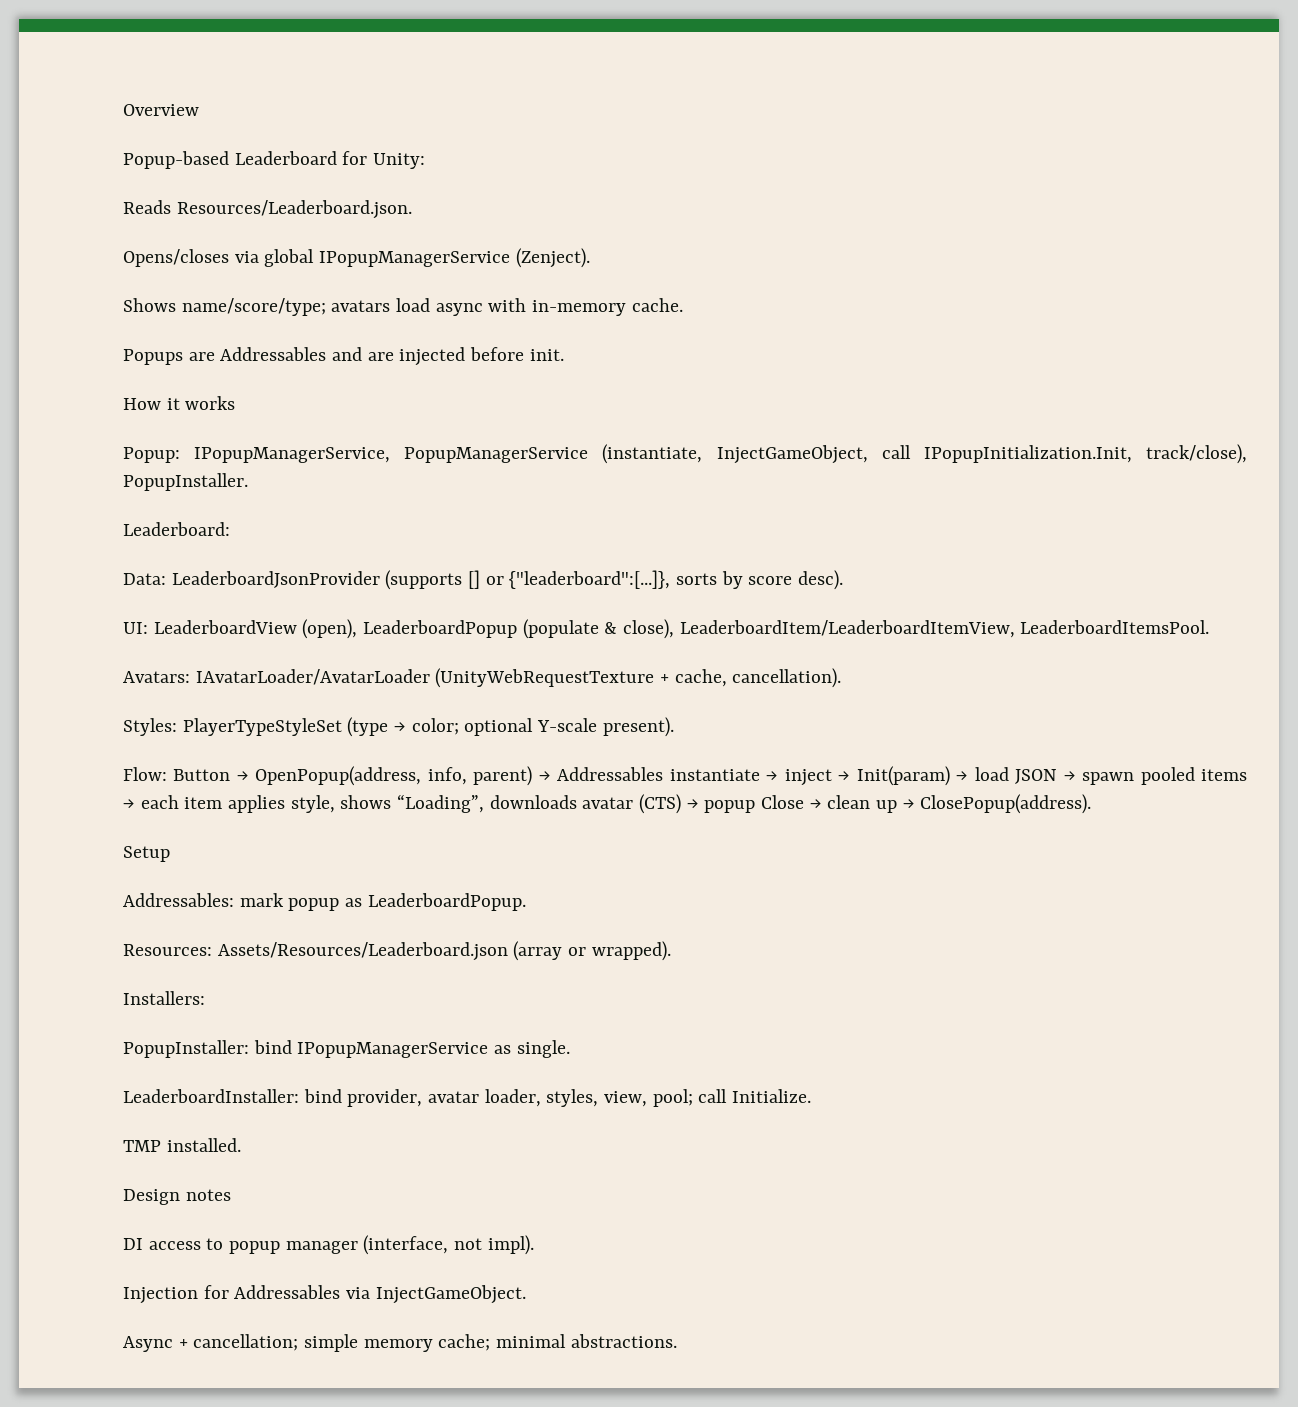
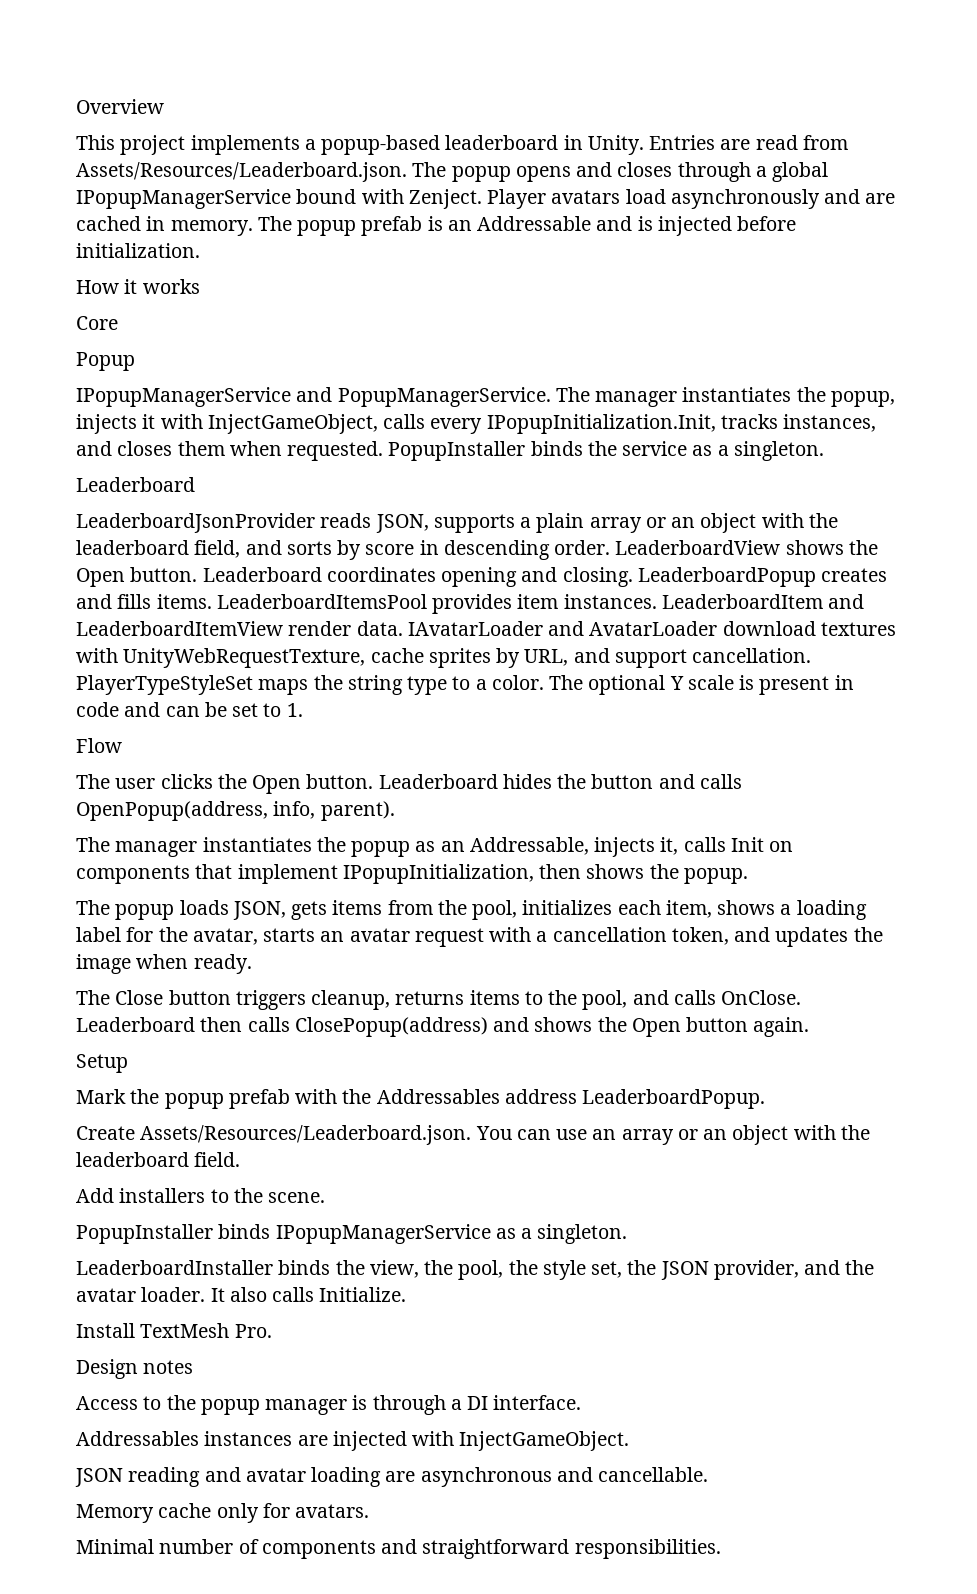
- Popup-based Leaderboard for Unity:
- Reads Resources/Leaderboard.json.
- Opens/closes via global IPopupManagerService (Zenject).
- Shows name/score/type; avatars load async with in-memory cache.
- Popups are Addressables and are injected before init.
+ This project implements a popup-based leaderboard in Unity. Entries are read from Assets/Resources/Leaderboard.json. The popup opens and closes through a global IPopupManagerService bound with Zenject. Player avatars load asynchronously and are cached in memory. The popup prefab is an Addressable and is injected before initialization.
- Popup: IPopupManagerService, PopupManagerService (instantiate, InjectGameObject, call IPopupInitialization.Init, track/close), PopupInstaller.
- Leaderboard:
- Data: LeaderboardJsonProvider (supports [] or {"leaderboard":[...]}, sorts by score desc).
- UI: LeaderboardView (open), LeaderboardPopup (populate & close), LeaderboardItem/LeaderboardItemView, LeaderboardItemsPool.
- Avatars: IAvatarLoader/AvatarLoader (UnityWebRequestTexture + cache, cancellation).
- Styles: PlayerTypeStyleSet (type → color; optional Y-scale present).
- Flow: Button → OpenPopup(address, info, parent) → Addressables instantiate → inject → Init(param) → load JSON → spawn pooled items → each item applies style, shows “Loading”, downloads avatar (CTS) → popup Close → clean up → ClosePopup(address).
+ Core
+ Popup
+ IPopupManagerService and PopupManagerService. The manager instantiates the popup, injects it with InjectGameObject, calls every IPopupInitialization.Init, tracks instances, and closes them when requested. PopupInstaller binds the service as a singleton.
+ Leaderboard
+ LeaderboardJsonProvider reads JSON, supports a plain array or an object with the leaderboard field, and sorts by score in descending order. LeaderboardView shows the Open button. Leaderboard coordinates opening and closing. LeaderboardPopup creates and fills items. LeaderboardItemsPool provides item instances. LeaderboardItem and LeaderboardItemView render data. IAvatarLoader and AvatarLoader download textures with UnityWebRequestTexture, cache sprites by URL, and support cancellation. PlayerTypeStyleSet maps the string type to a color. The optional Y scale is present in code and can be set to 1.
+ Flow
+ The user clicks the Open button. Leaderboard hides the button and calls OpenPopup(address, info, parent).
+ The manager instantiates the popup as an Addressable, injects it, calls Init on components that implement IPopupInitialization, then shows the popup.
+ The popup loads JSON, gets items from the pool, initializes each item, shows a loading label for the avatar, starts an avatar request with a cancellation token, and updates the image when ready.
+ The Close button triggers cleanup, returns items to the pool, and calls OnClose. Leaderboard then calls ClosePopup(address) and shows the Open button again.
  Setup
- Addressables: mark popup as LeaderboardPopup.
- Resources: Assets/Resources/Leaderboard.json (array or wrapped).
- Installers:
- PopupInstaller: bind IPopupManagerService as single.
- LeaderboardInstaller: bind provider, avatar loader, styles, view, pool; call Initialize.
- TMP installed.
+ Mark the popup prefab with the Addressables address LeaderboardPopup.
+ Create Assets/Resources/Leaderboard.json. You can use an array or an object with the leaderboard field.
+ Add installers to the scene.
+ PopupInstaller binds IPopupManagerService as a singleton.
+ LeaderboardInstaller binds the view, the pool, the style set, the JSON provider, and the avatar loader. It also calls Initialize.
+ Install TextMesh Pro.
  Design notes
- DI access to popup manager (interface, not impl).
- Injection for Addressables via InjectGameObject.
- Async + cancellation; simple memory cache; minimal abstractions.
+ Access to the popup manager is through a DI interface.
+ Addressables instances are injected with InjectGameObject.
+ JSON reading and avatar loading are asynchronous and cancellable.
+ Memory cache only for avatars.
+ Minimal number of components and straightforward responsibilities.

